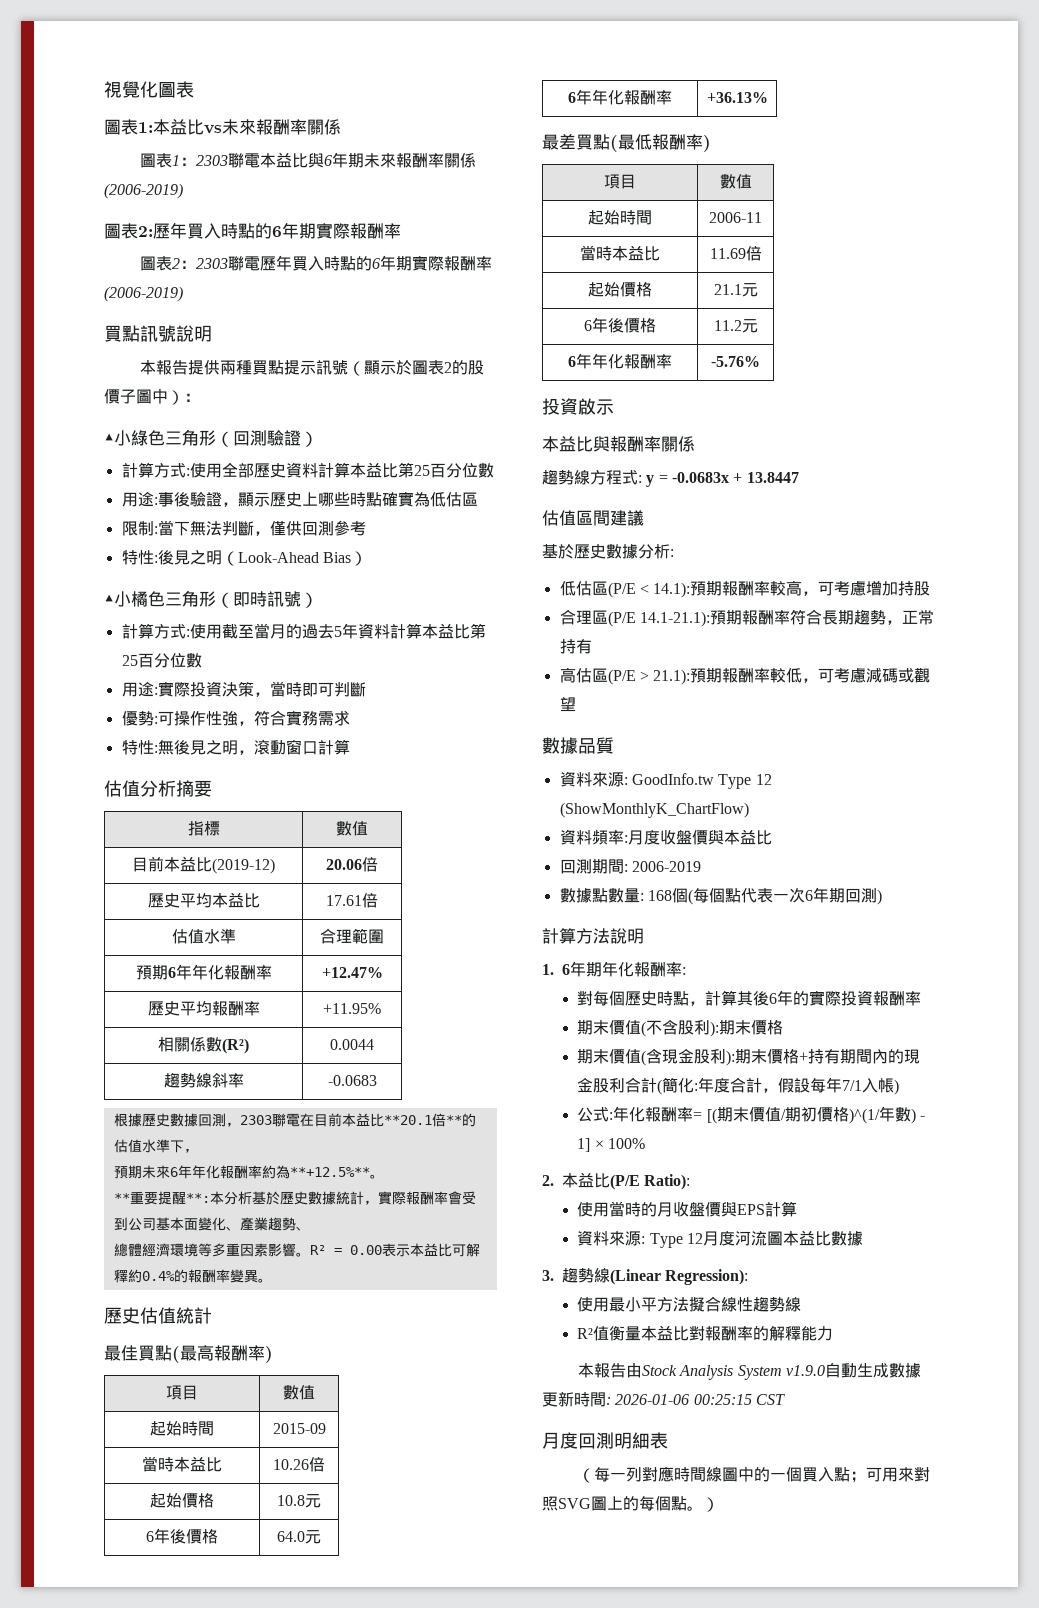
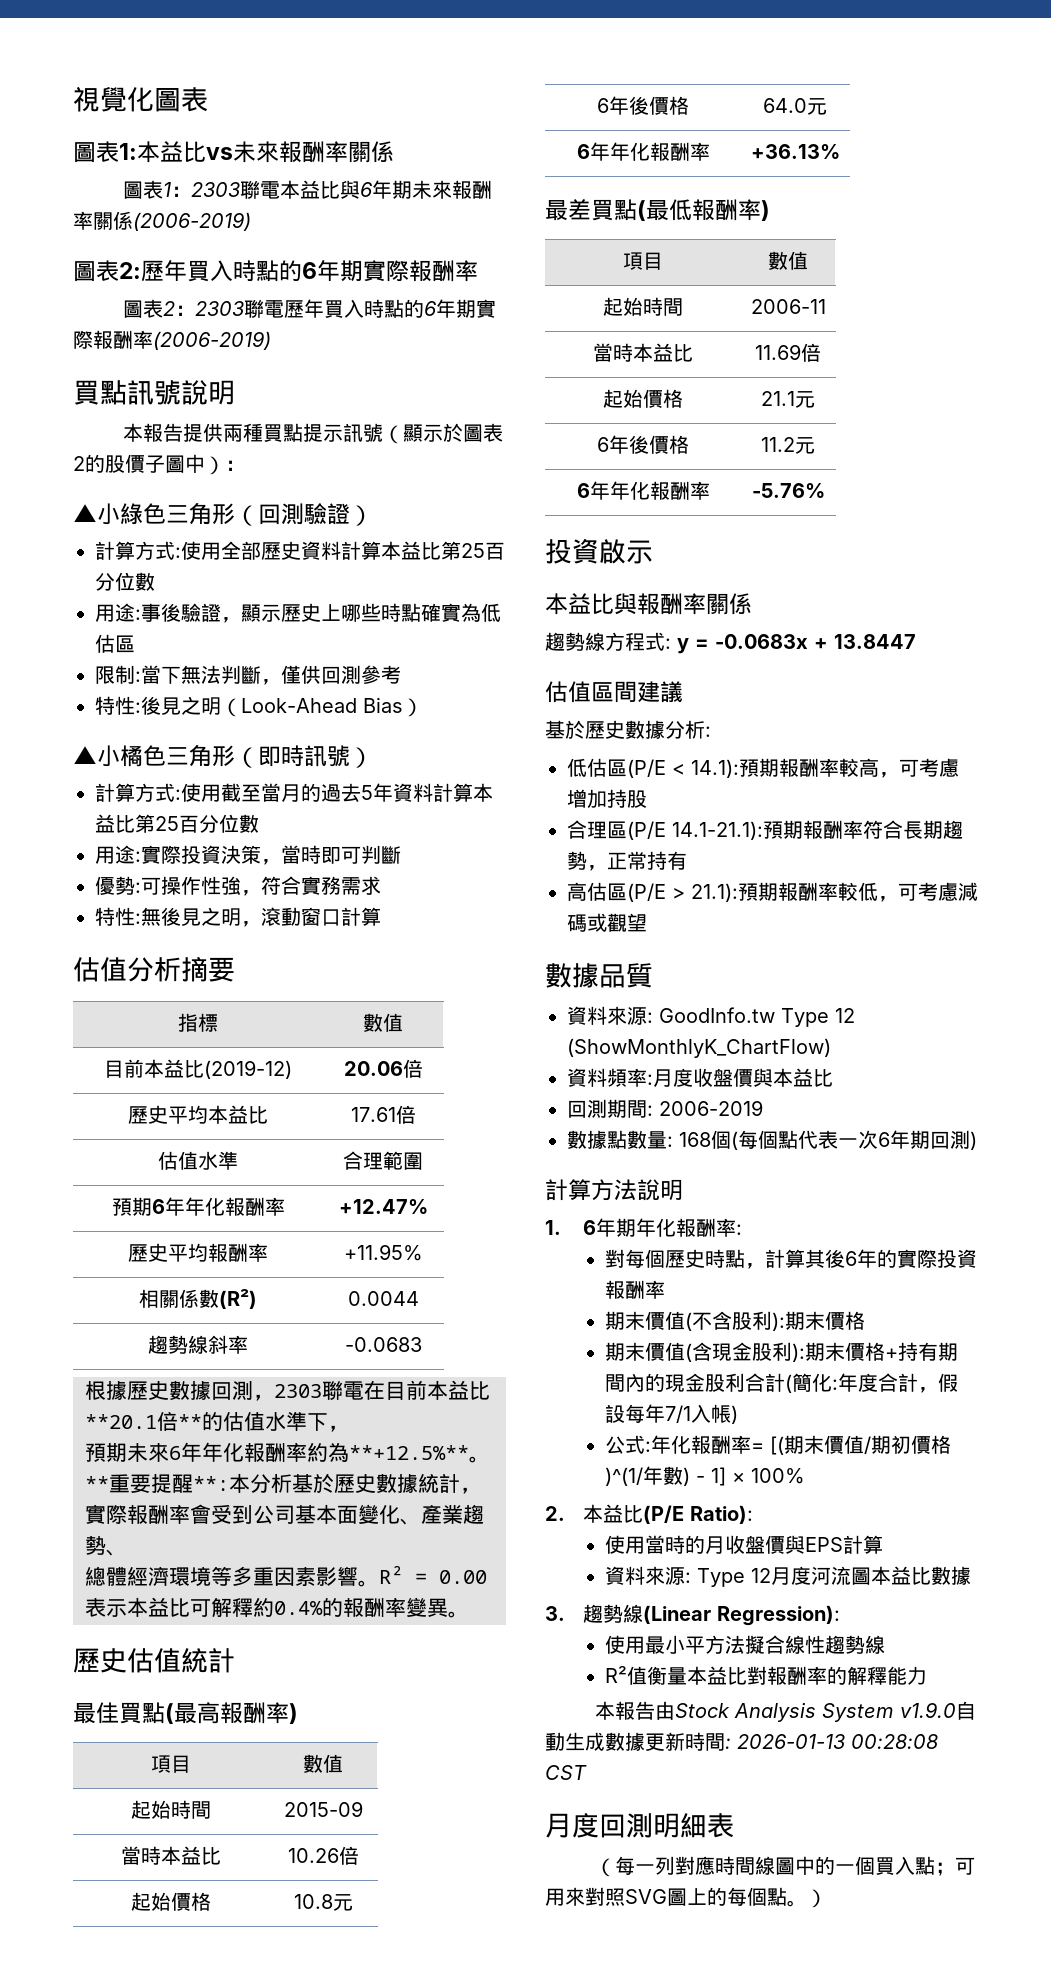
- 本報告由Stock Analysis System v1.9.0自動生成數據更新時間: 2026-01-06 00:25:15 CST
+ 本報告由Stock Analysis System v1.9.0自動生成數據更新時間: 2026-01-13 00:28:08 CST

